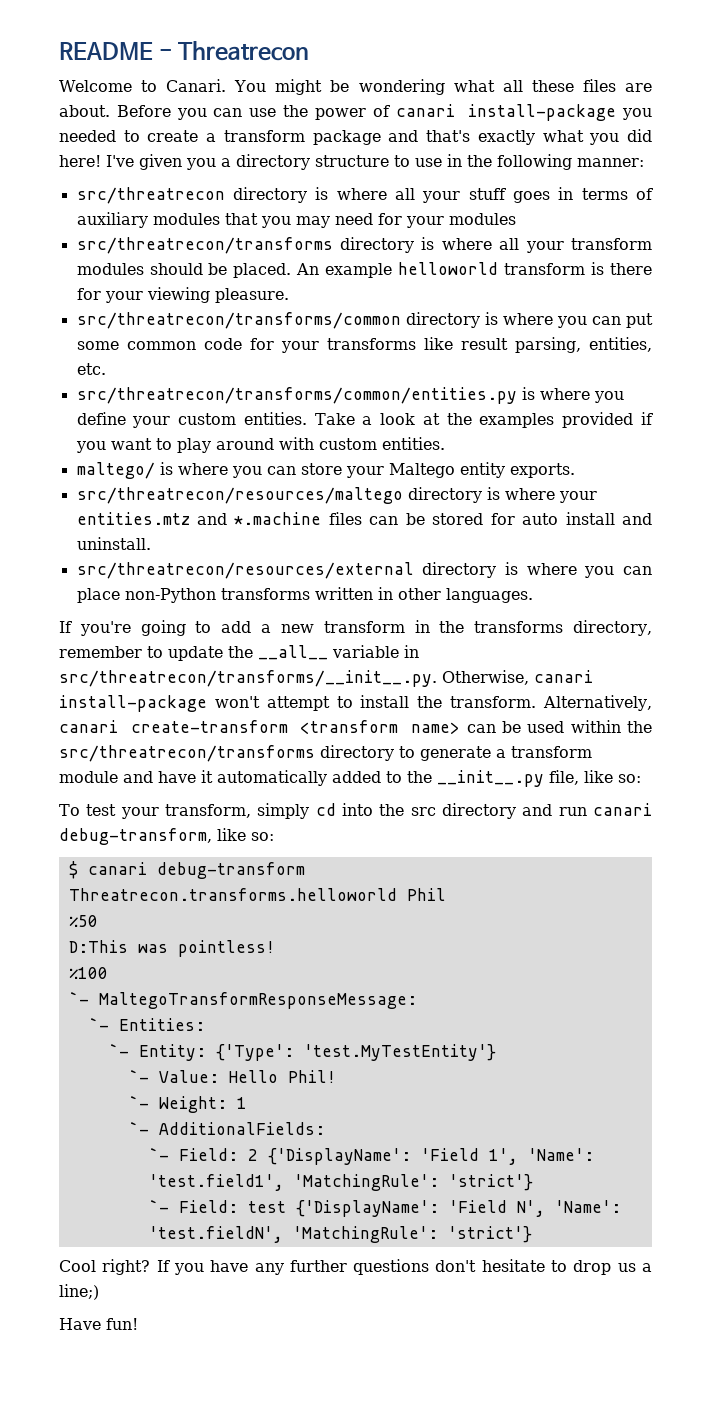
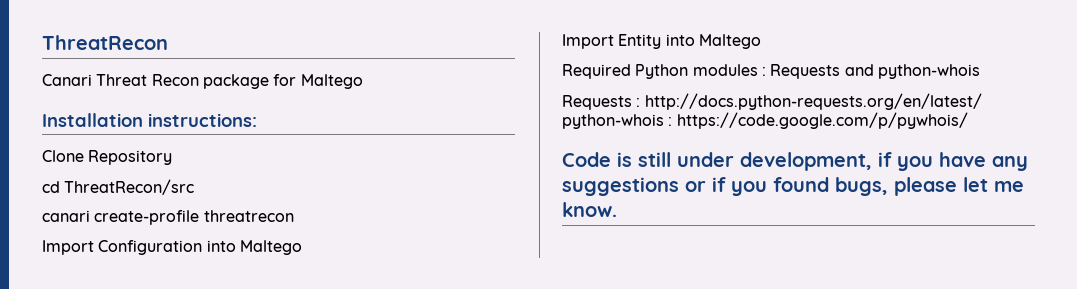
- README - Threatrecon
- Welcome to Canari. You might be wondering what all these files are about. Before you can use the power of canari install-package you needed to create a transform package and that's exactly what you did here! I've given you a directory structure to use in the following manner:
- src/threatrecon directory is where all your stuff goes in terms of auxiliary modules that you may need for your modules
- src/threatrecon/transforms directory is where all your transform modules should be placed. An example helloworld transform is there for your viewing pleasure.
- src/threatrecon/transforms/common directory is where you can put some common code for your transforms like result parsing, entities, etc.
- src/threatrecon/transforms/common/entities.py is where you define your custom entities. Take a look at the examples provided if you want to play around with custom entities.
- maltego/ is where you can store your Maltego entity exports.
- src/threatrecon/resources/maltego directory is where your entities.mtz and *.machine files can be stored for auto install and uninstall.
- src/threatrecon/resources/external directory is where you can place non-Python transforms written in other languages.
- If you're going to add a new transform in the transforms directory, remember to update the __all__ variable in src/threatrecon/transforms/__init__.py. Otherwise, canari install-package won't attempt to install the transform. Alternatively, canari create-transform <transform name> can be used within the src/threatrecon/transforms directory to generate a transform module and have it automatically added to the __init__.py file, like so:
- To test your transform, simply cd into the src directory and run canari debug-transform, like so:
- $ canari debug-transform Threatrecon.transforms.helloworld Phil
- %50
- D:This was pointless!
- %100
- `- MaltegoTransformResponseMessage:
- `- Entities:
- `- Entity: {'Type': 'test.MyTestEntity'}
- `- Value: Hello Phil!
- `- Weight: 1
- `- AdditionalFields:
- `- Field: 2 {'DisplayName': 'Field 1', 'Name': 'test.field1', 'MatchingRule': 'strict'}
- `- Field: test {'DisplayName': 'Field N', 'Name': 'test.fieldN', 'MatchingRule': 'strict'}
- Cool right? If you have any further questions don't hesitate to drop us a line;)
- Have fun!
+ ThreatRecon
+ Canari Threat Recon package for Maltego
+ Installation instructions:
+ Clone Repository
+ cd ThreatRecon/src
+ canari create-profile threatrecon
+ Import Configuration into Maltego
+ Import Entity into Maltego
+ Required Python modules : Requests and python-whois
+ Requests : http://docs.python-requests.org/en/latest/ python-whois : https://code.google.com/p/pywhois/
+ Code is still under development, if you have any suggestions or if you found bugs, please let me know.

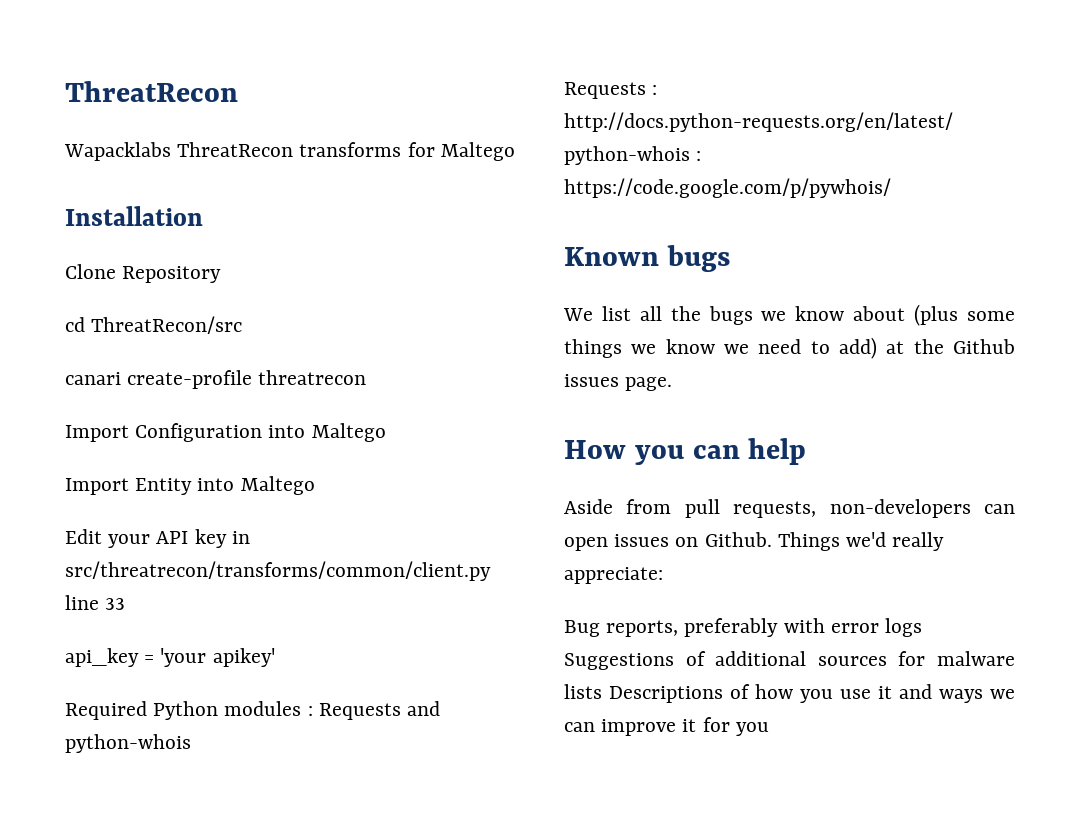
- Canari Threat Recon package for Maltego
+ Wapacklabs ThreatRecon transforms for Maltego
- Installation instructions:
+ Installation
+ Edit your API key in src/threatrecon/transforms/common/client.py line 33
+ api_key = 'your apikey'
- Code is still under development, if you have any suggestions or if you found bugs, please let me know.
+ Known bugs
+ We list all the bugs we know about (plus some things we know we need to add) at the Github issues page.
+ How you can help
+ Aside from pull requests, non-developers can open issues on Github. Things we'd really appreciate:
+ Bug reports, preferably with error logs Suggestions of additional sources for malware lists Descriptions of how you use it and ways we can improve it for you

